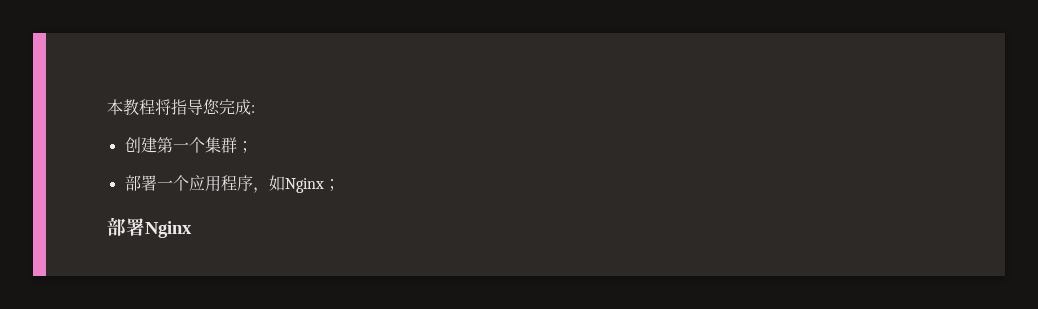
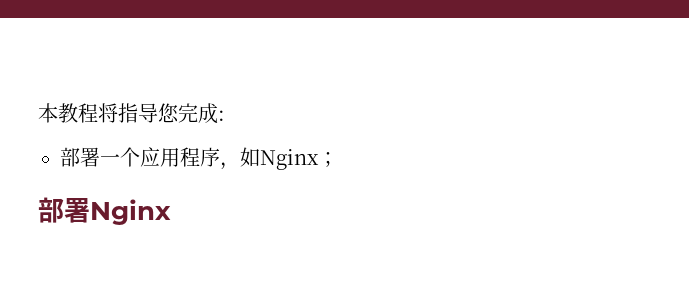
- 创建第一个集群；

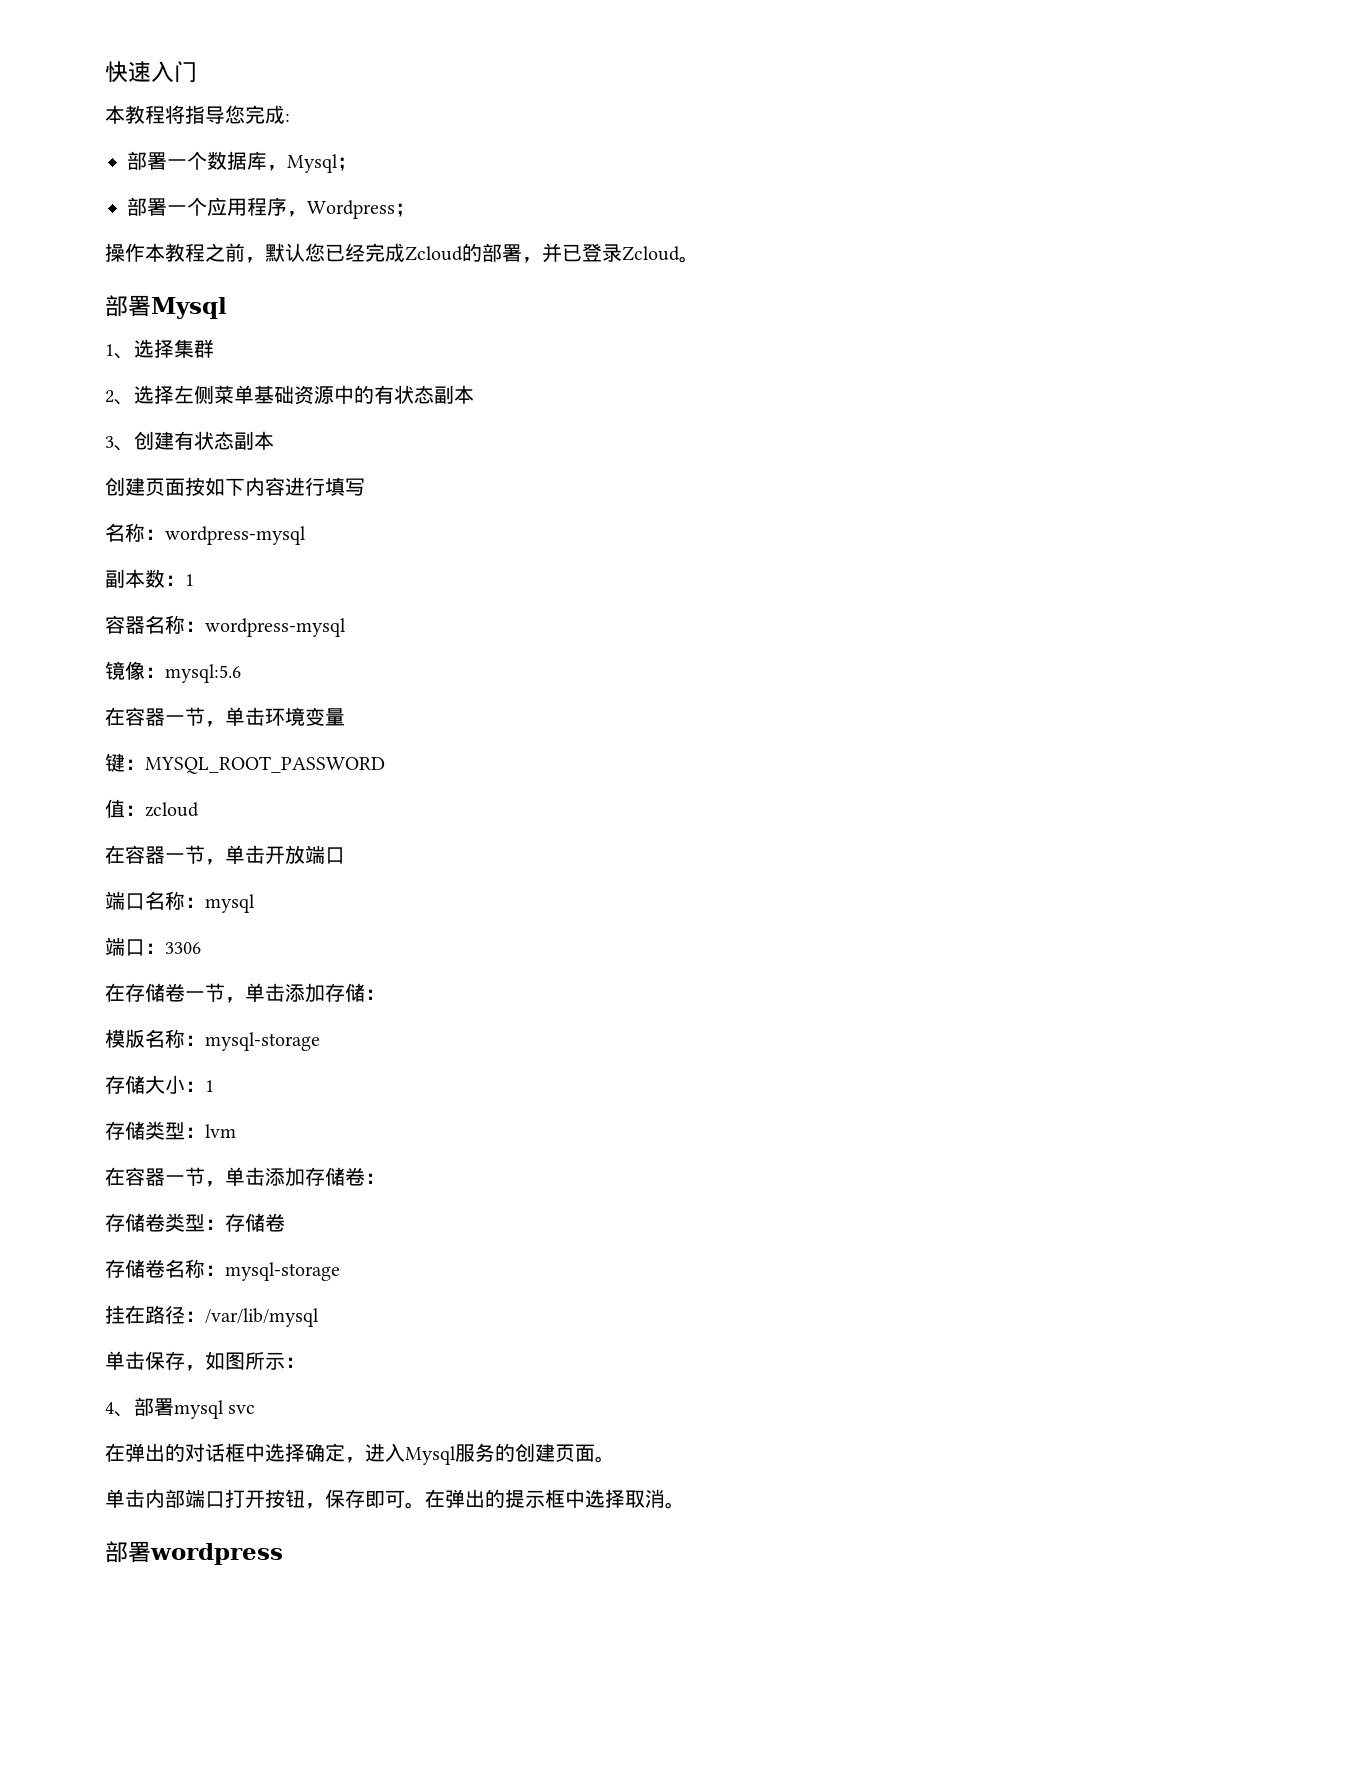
+ 快速入门
+ 部署一个数据库，Mysql；
- 部署一个应用程序，如Nginx；
- 部署Nginx
+ 部署一个应用程序，Wordpress；
+ 操作本教程之前，默认您已经完成Zcloud的部署，并已登录Zcloud。
+ 部署Mysql
+ 1、选择集群
+ 2、选择左侧菜单基础资源中的有状态副本
+ 3、创建有状态副本
+ 创建页面按如下内容进行填写
+ 名称：wordpress-mysql
+ 副本数：1
+ 容器名称：wordpress-mysql
+ 镜像：mysql:5.6
+ 在容器一节，单击环境变量
+ 键：MYSQL_ROOT_PASSWORD
+ 值：zcloud
+ 在容器一节，单击开放端口
+ 端口名称：mysql
+ 端口：3306
+ 在存储卷一节，单击添加存储：
+ 模版名称：mysql-storage
+ 存储大小：1
+ 存储类型：lvm
+ 在容器一节，单击添加存储卷：
+ 存储卷类型：存储卷
+ 存储卷名称：mysql-storage
+ 挂在路径：/var/lib/mysql
+ 单击保存，如图所示：
+ 4、部署mysql svc
+ 在弹出的对话框中选择确定，进入Mysql服务的创建页面。
+ 单击内部端口打开按钮，保存即可。在弹出的提示框中选择取消。
+ 部署wordpress

